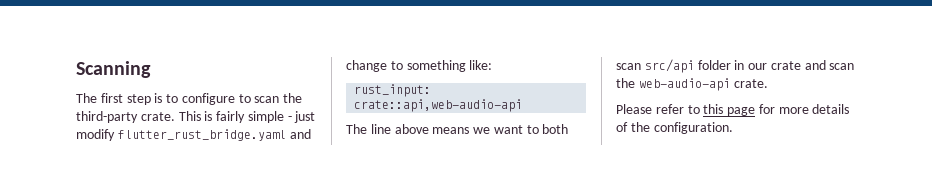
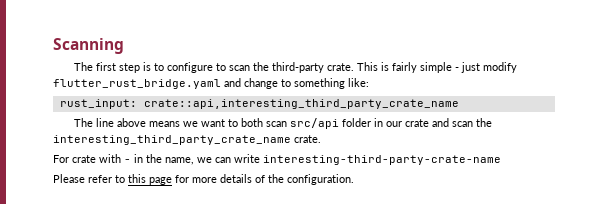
- rust_input: crate::api,web-audio-api
+ rust_input: crate::api,interesting_third_party_crate_name
- The line above means we want to both scan src/api folder in our crate and scan the web-audio-api crate.
+ The line above means we want to both scan src/api folder in our crate and scan the interesting_third_party_crate_name crate.
+ For crate with - in the name, we can write interesting-third-party-crate-name

